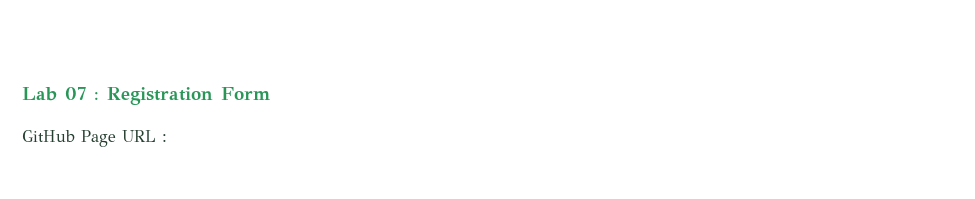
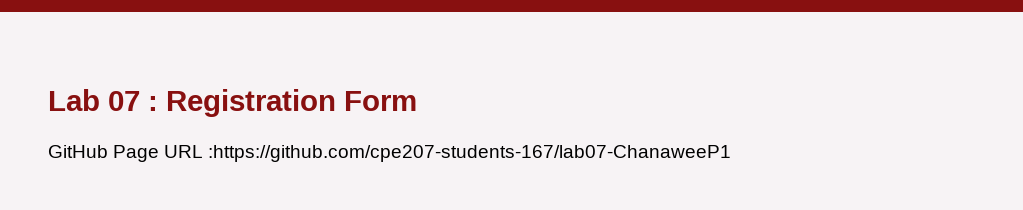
- GitHub Page URL :
+ GitHub Page URL :https://github.com/cpe207-students-167/lab07-ChanaweeP1

